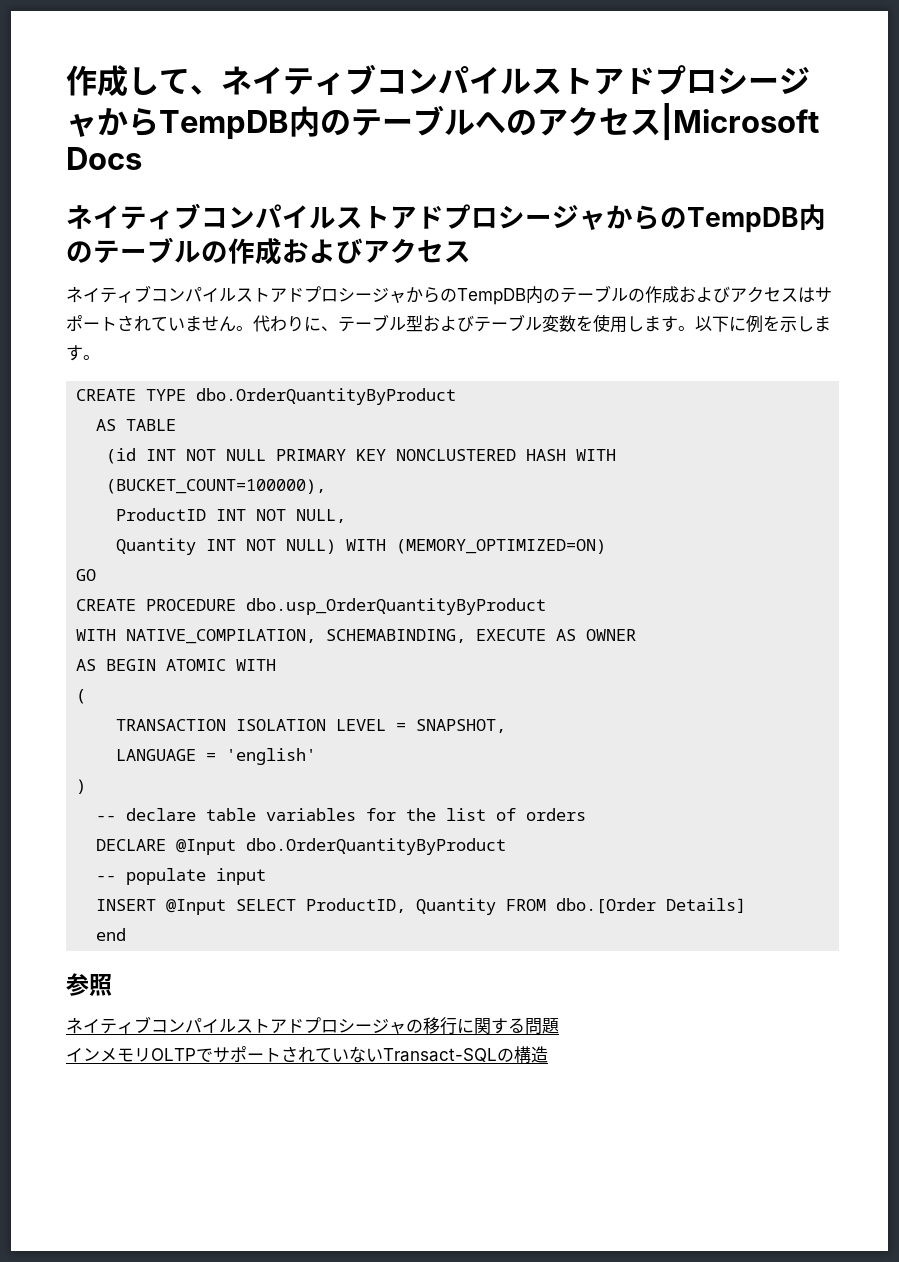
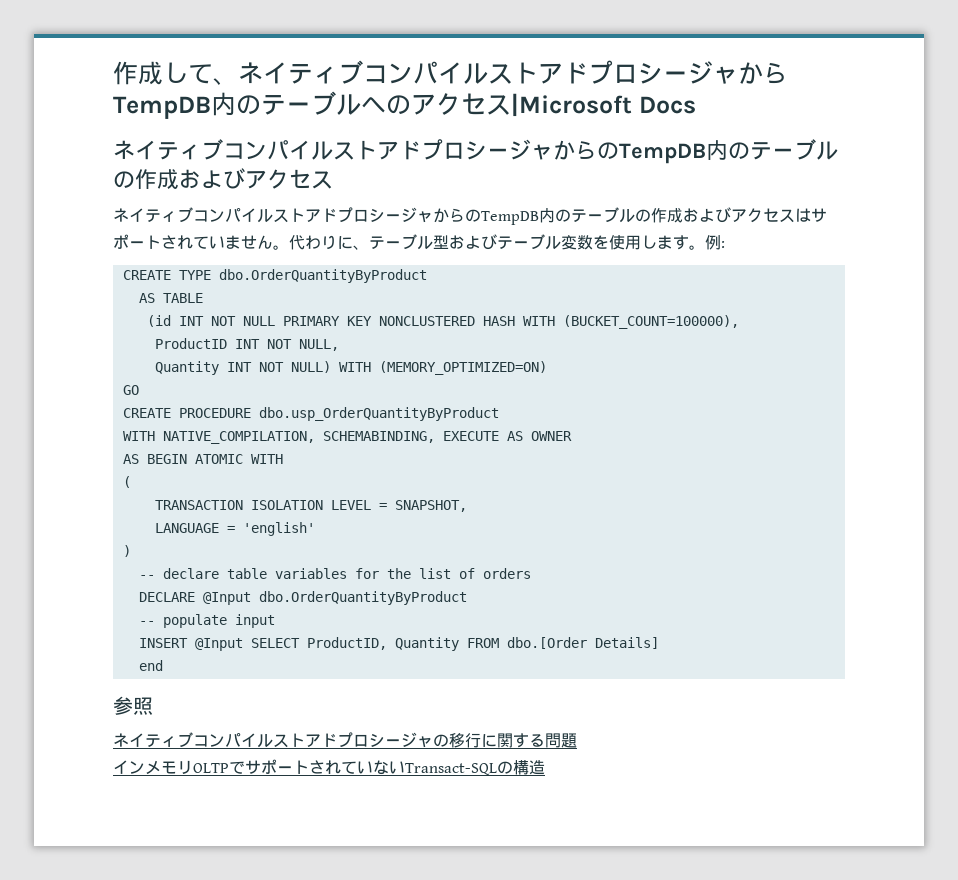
- 以下に例を示します。
+ 例:

